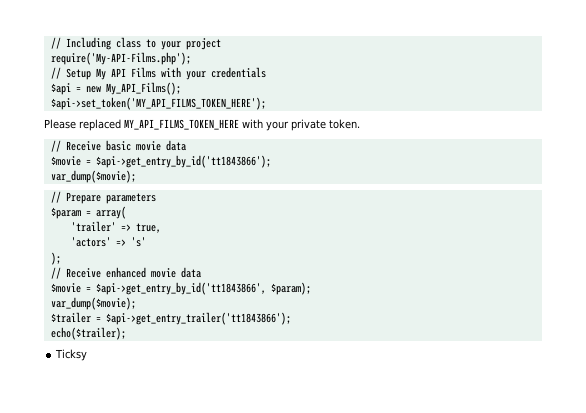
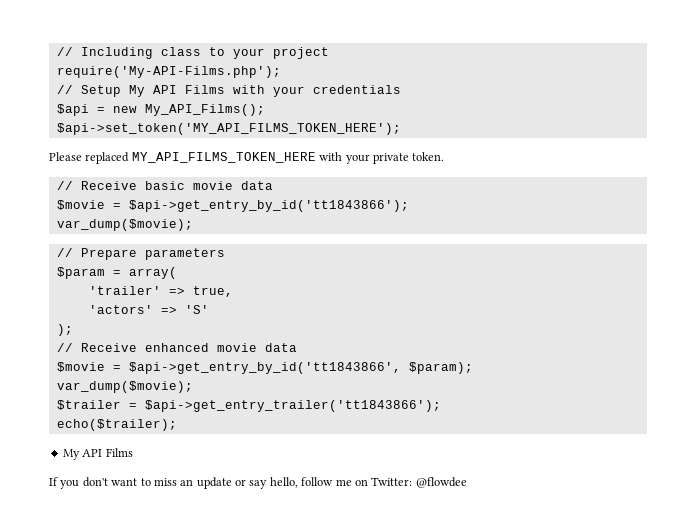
- 'actors' => 's'
+ 'actors' => 'S'
  echo($trailer);
- Ticksy
+ My API Films
+ If you don't want to miss an update or say hello, follow me on Twitter: @flowdee

